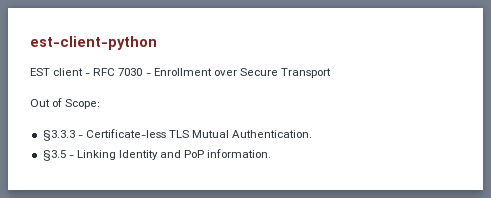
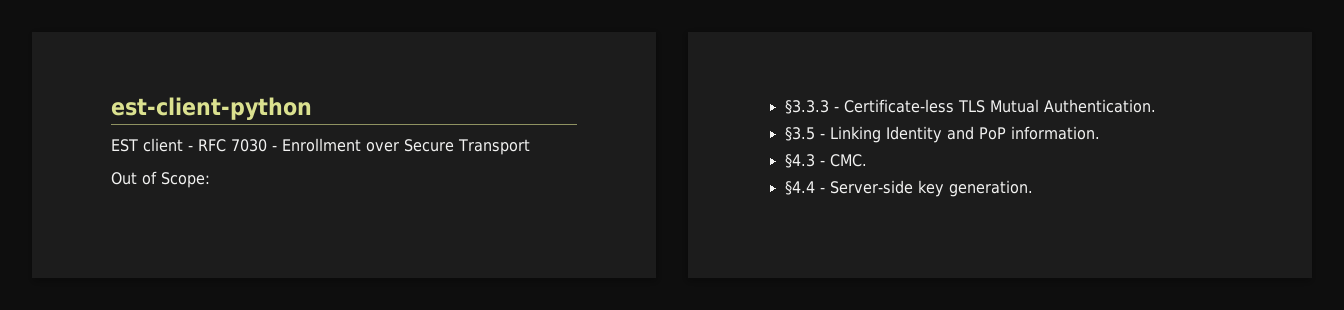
+ §4.3 - CMC.
+ §4.4 - Server-side key generation.

